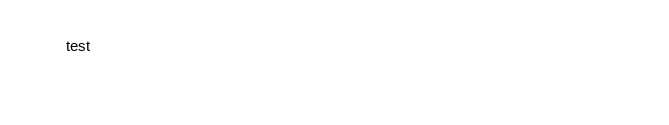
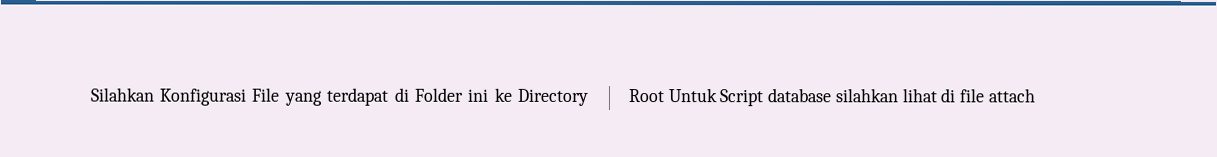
- test
+ Silahkan Konfigurasi File yang terdapat di Folder ini ke Directory Root Untuk Script database silahkan lihat di file attach

